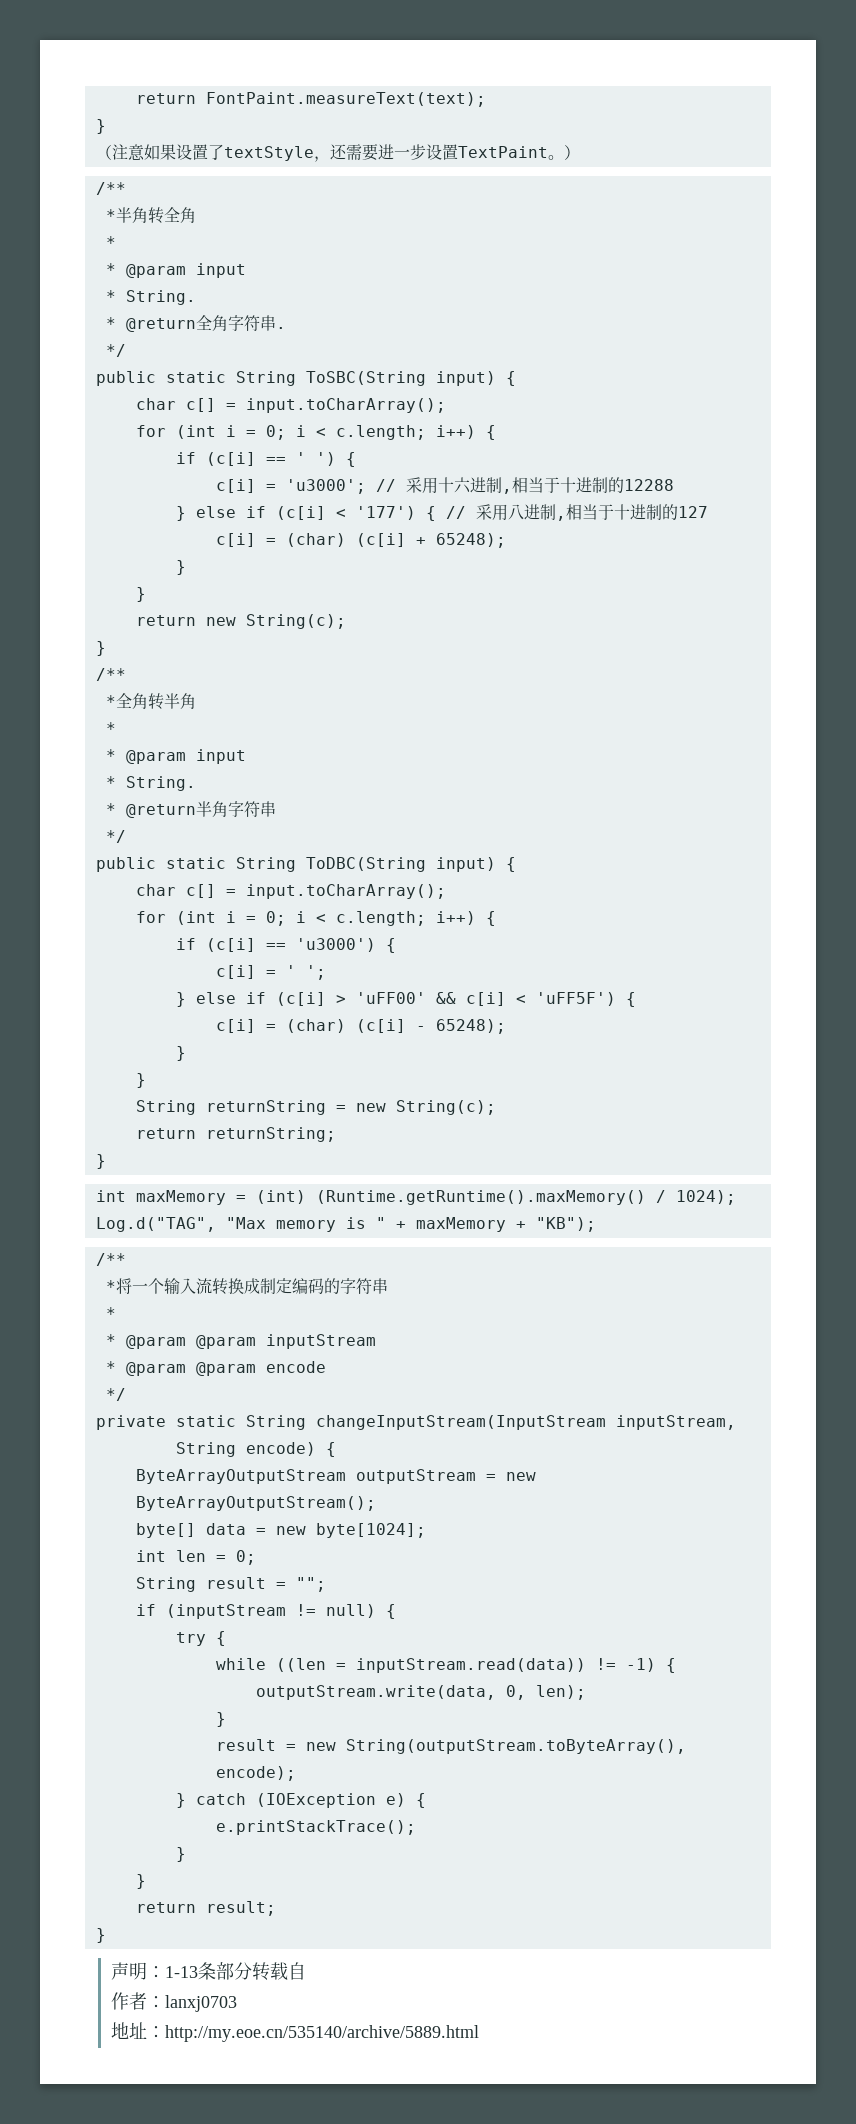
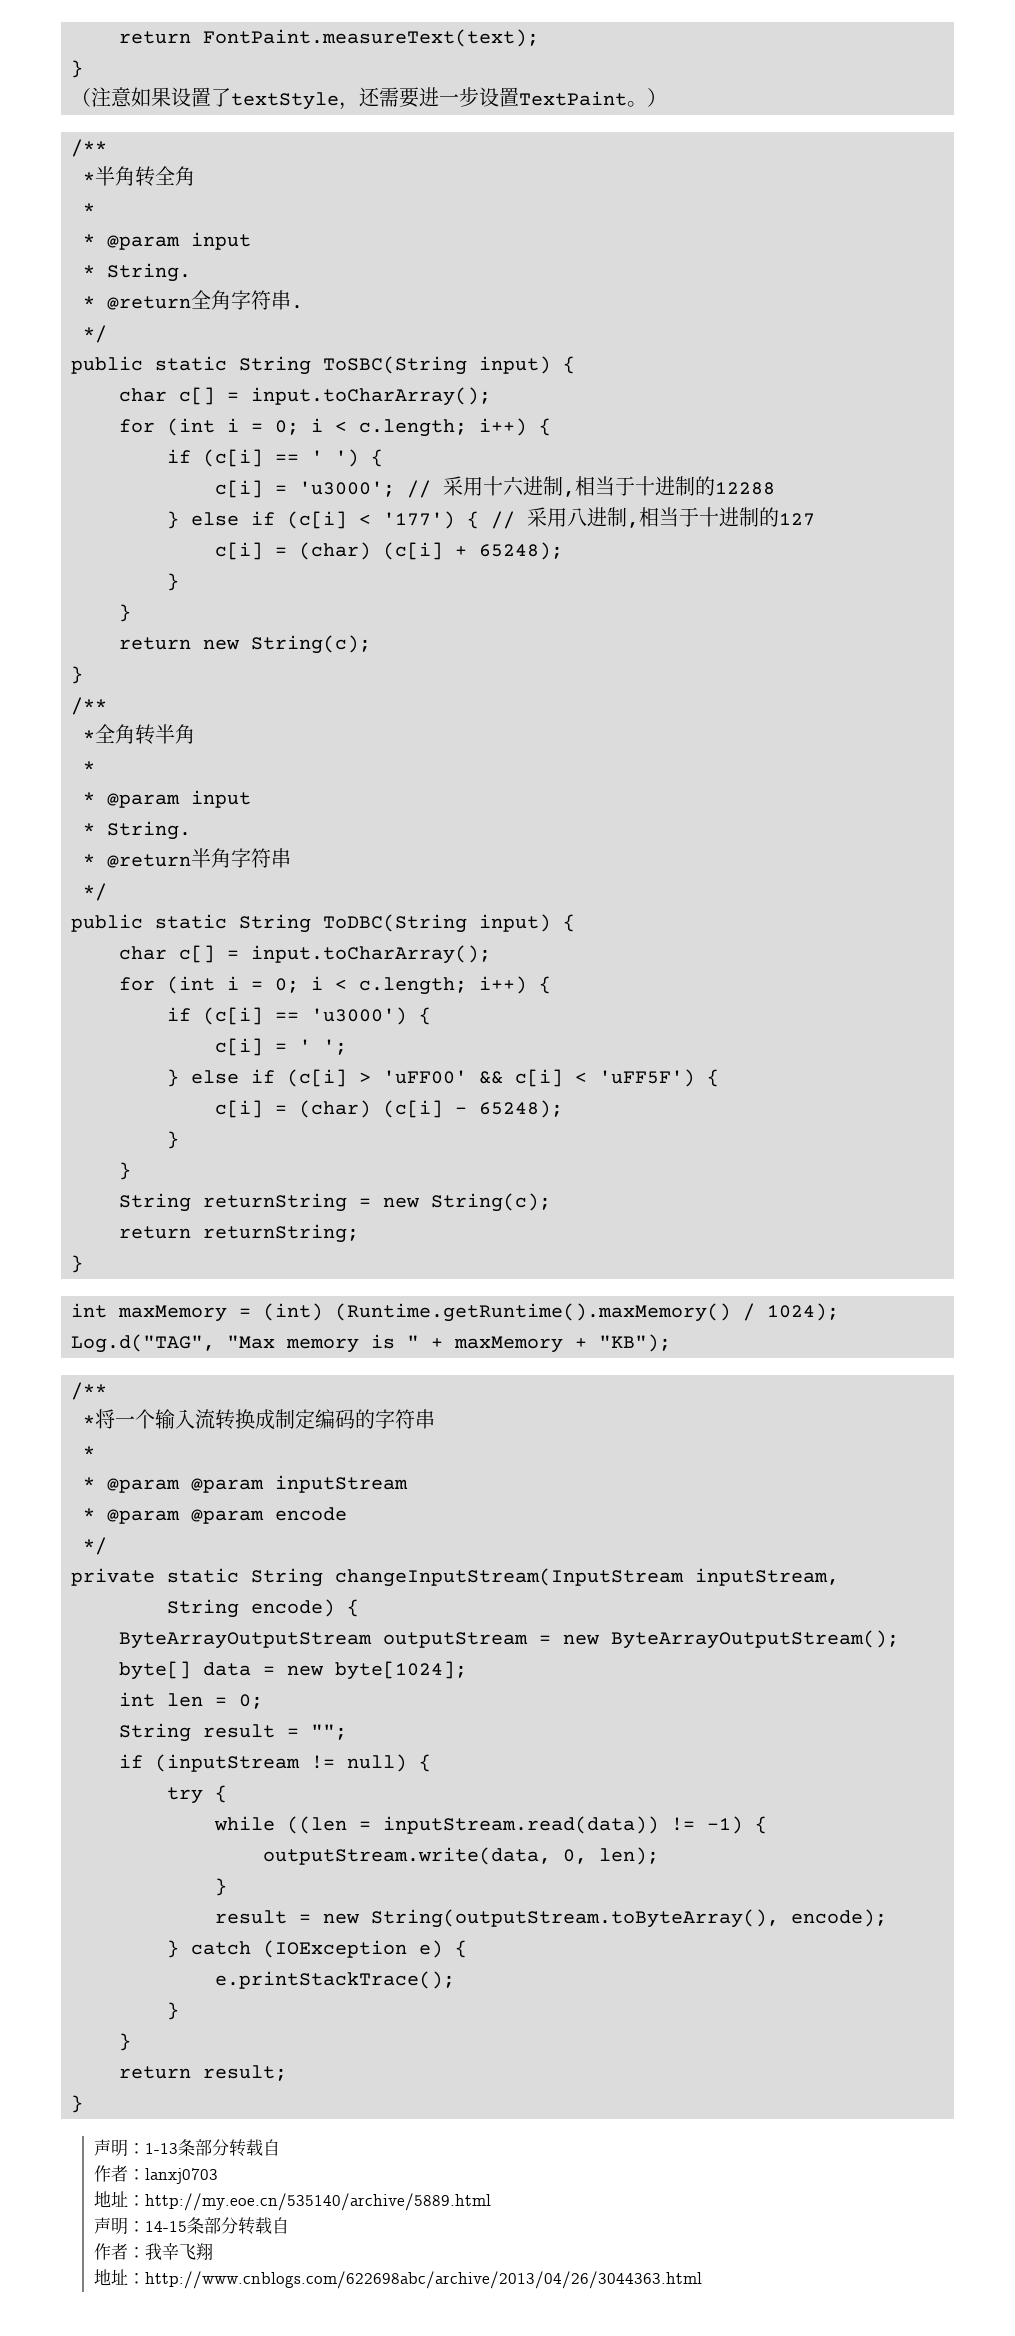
+ 声明：14-15条部分转载自
+ 作者：我辛飞翔
+ 地址：http://www.cnblogs.com/622698abc/archive/2013/04/26/3044363.html

